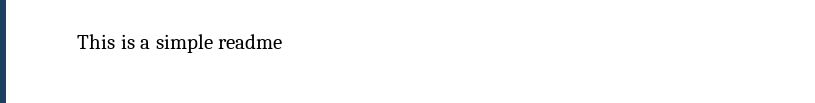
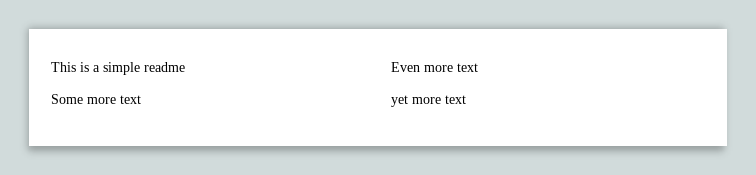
+ Some more text
+ Even more text
+ yet more text

